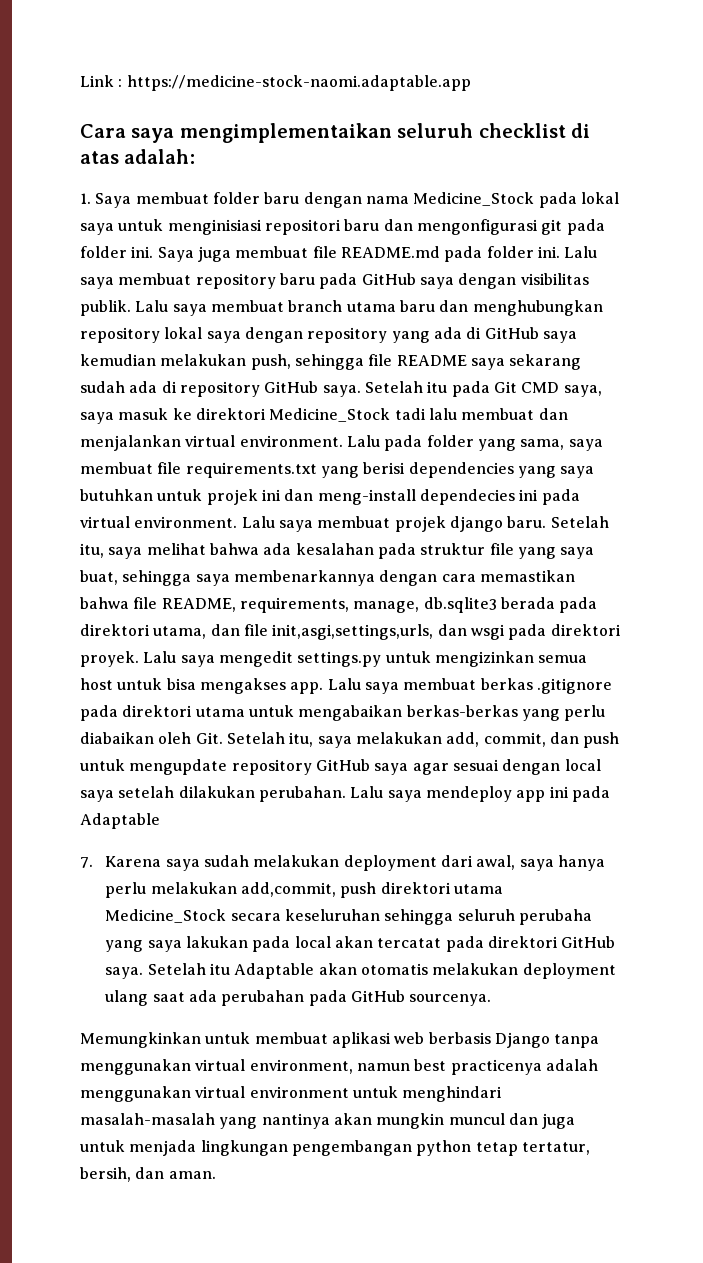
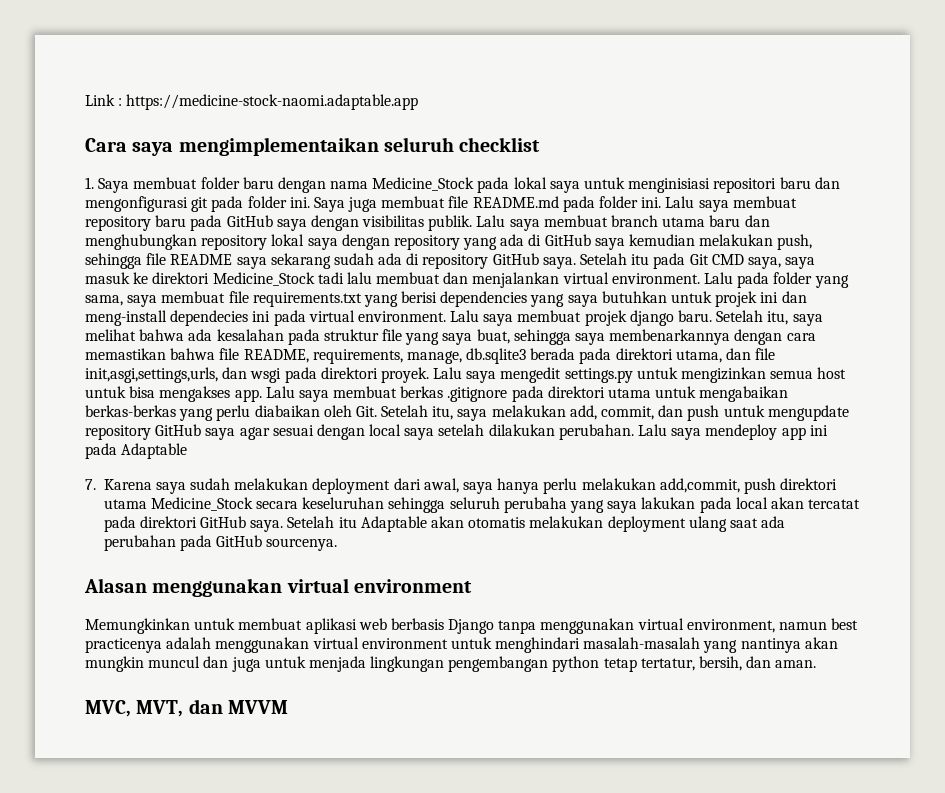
- Cara saya mengimplementaikan seluruh checklist di atas adalah:
+ Cara saya mengimplementaikan seluruh checklist
+ Alasan menggunakan virtual environment
+ MVC, MVT, dan MVVM

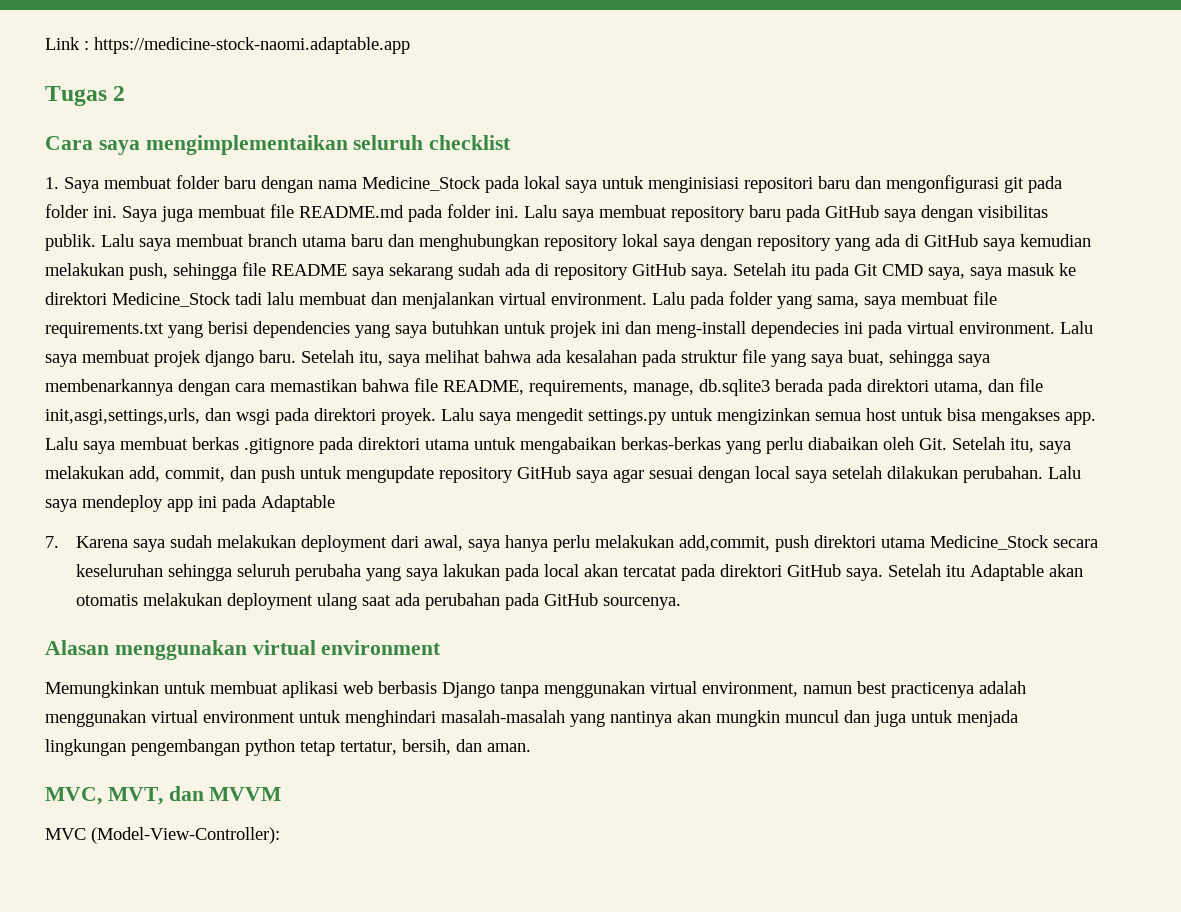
+ Tugas 2
+ MVC (Model-View-Controller):

